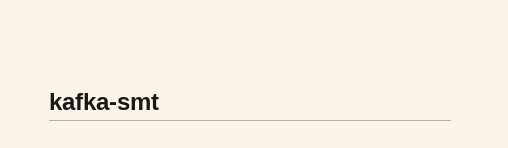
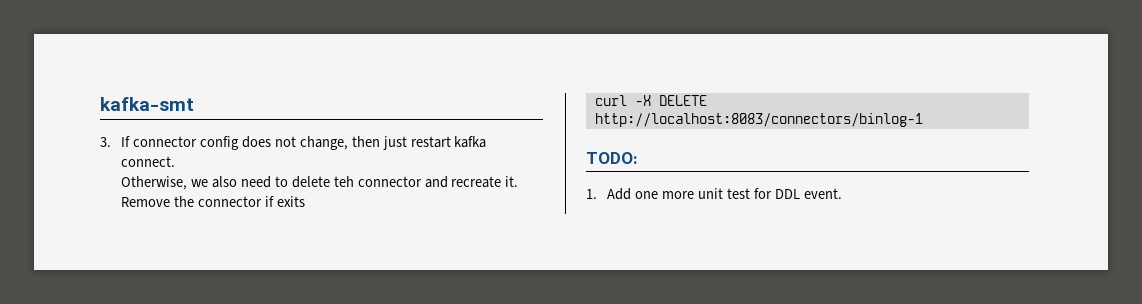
+ 3. If connector config does not change, then just restart kafka connect.
+ Otherwise, we also need to delete teh connector and recreate it. Remove the connector if exits
+ curl -X DELETE http://localhost:8083/connectors/binlog-1
+ TODO:
+ 1. Add one more unit test for DDL event.

